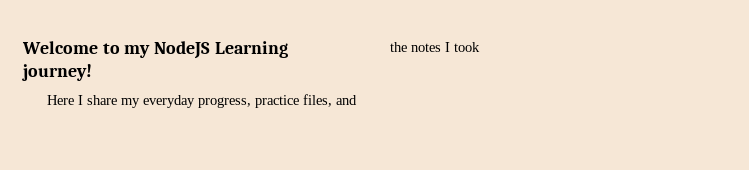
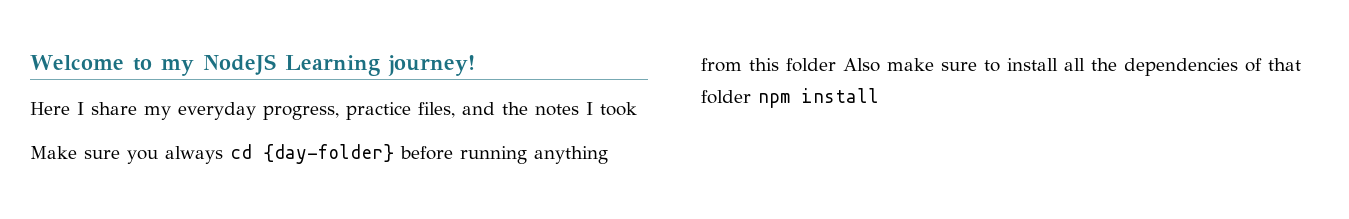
+ Make sure you always cd {day-folder} before running anything from this folder Also make sure to install all the dependencies of that folder npm install

